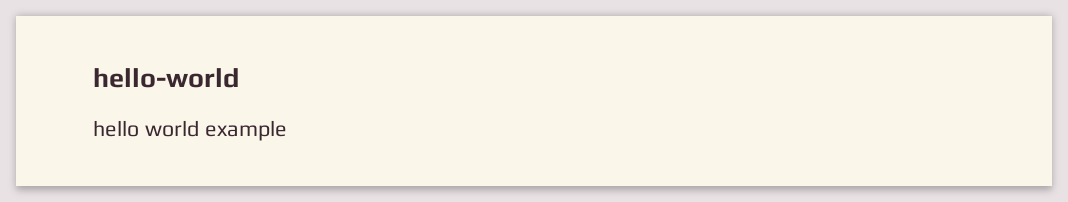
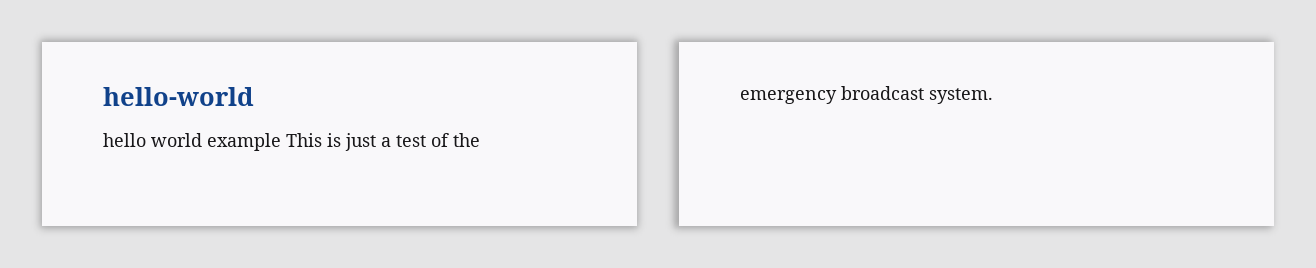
- hello world example
+ hello world example This is just a test of the emergency broadcast system.

